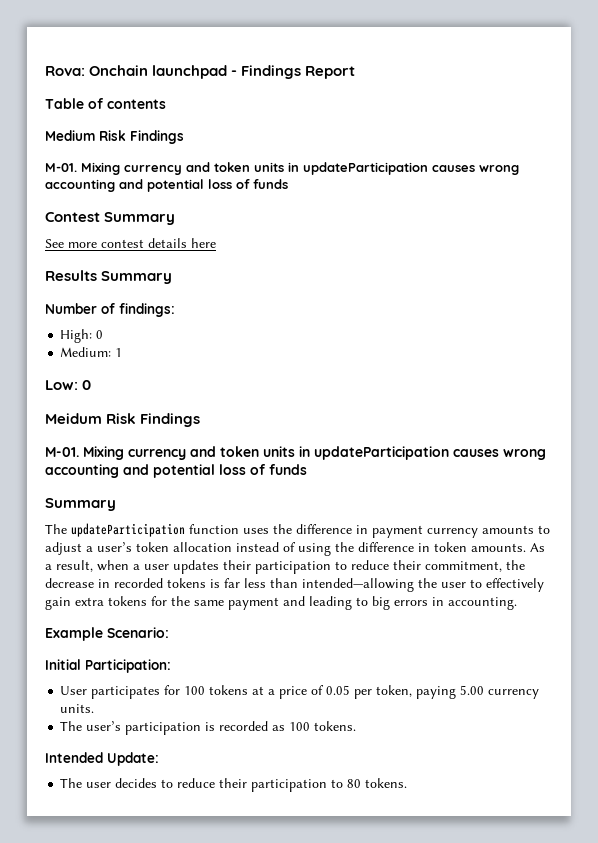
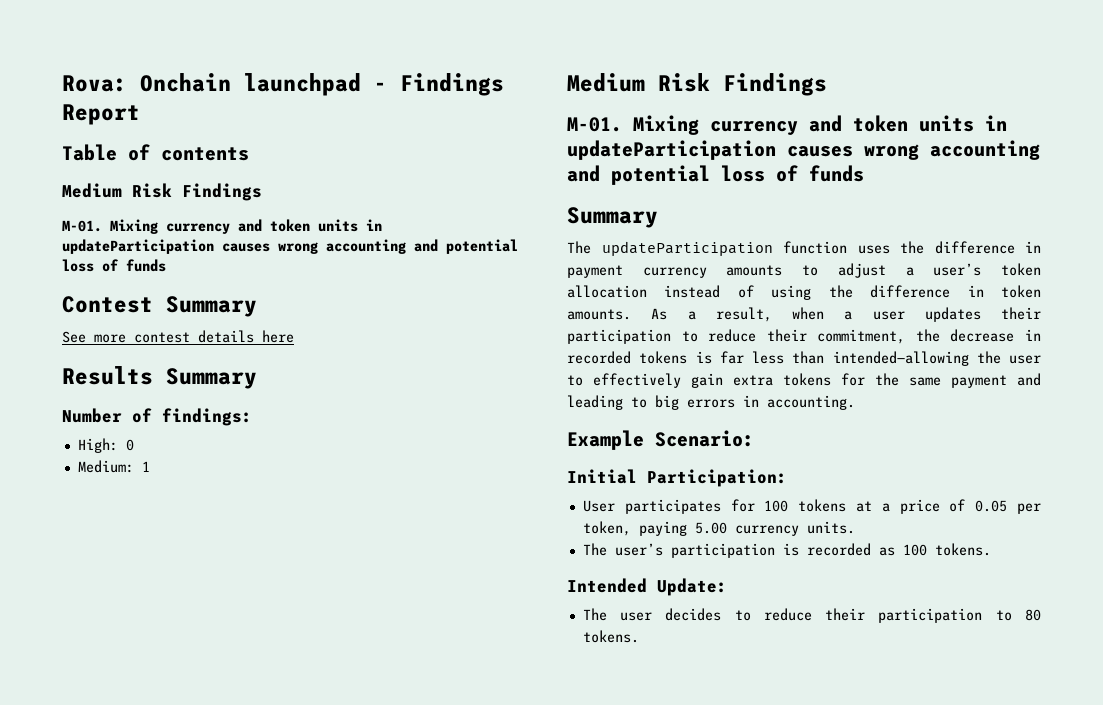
  Medium: 1
- Low: 0
- Meidum Risk Findings
+ Medium Risk Findings

